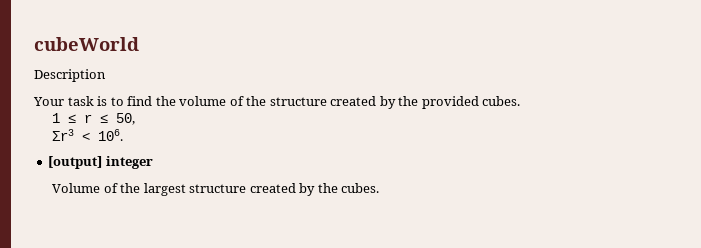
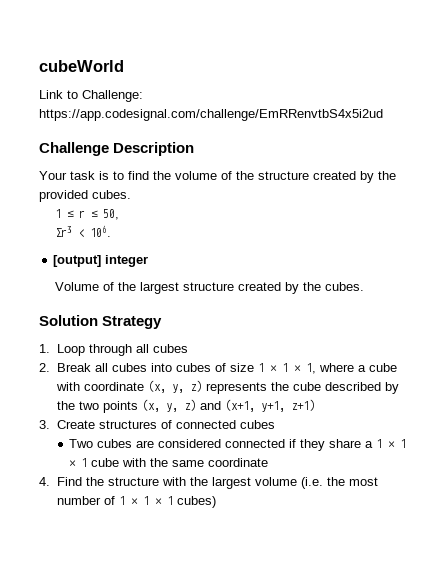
- Description
+ Link to Challenge: https://app.codesignal.com/challenge/EmRRenvtbS4x5i2ud
+ Challenge Description
+ Solution Strategy
+ 1. Loop through all cubes
+ 2. Break all cubes into cubes of size 1 × 1 × 1, where a cube with coordinate (x, y, z) represents the cube described by the two points (x, y, z) and (x+1, y+1, z+1)
+ 3. Create structures of connected cubes
+ Two cubes are considered connected if they share a 1 × 1 × 1 cube with the same coordinate
+ 4. Find the structure with the largest volume (i.e. the most number of 1 × 1 × 1 cubes)

